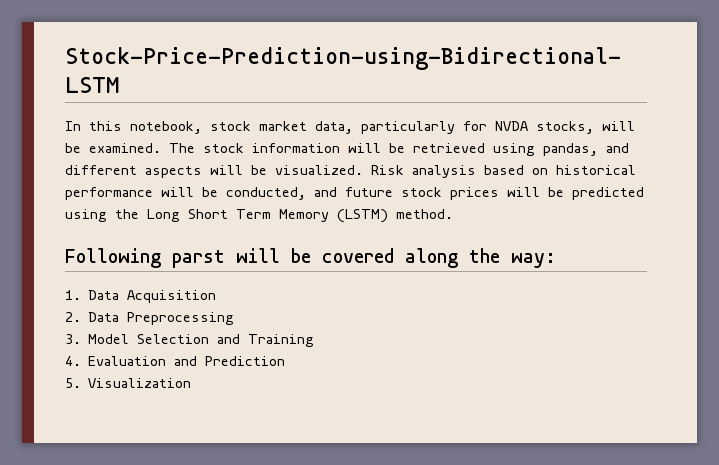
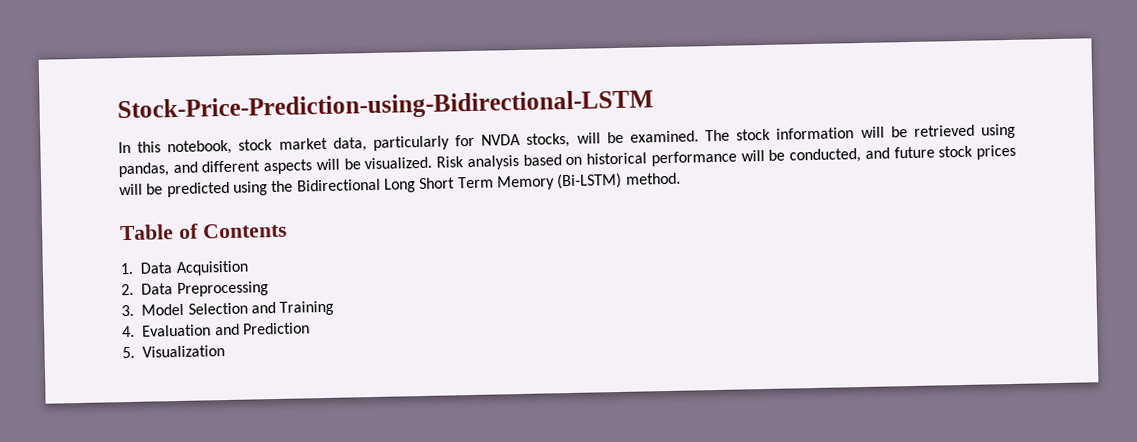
- Risk analysis based on historical performance will be conducted, and future stock prices will be predicted using the Long Short Term Memory (LSTM) method.
+ Risk analysis based on historical performance will be conducted, and future stock prices will be predicted using the Bidirectional Long Short Term Memory (Bi-LSTM) method.
- Following parst will be covered along the way:
+ Table of Contents

